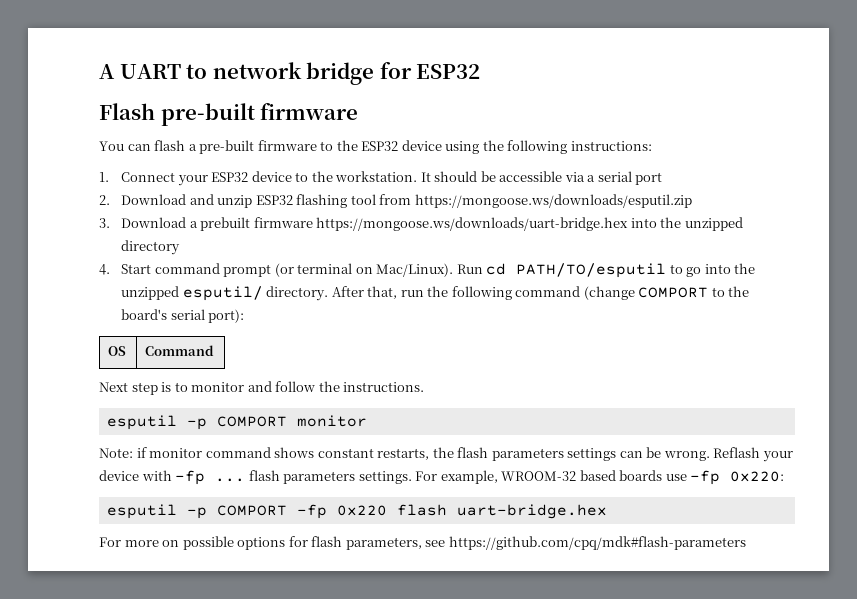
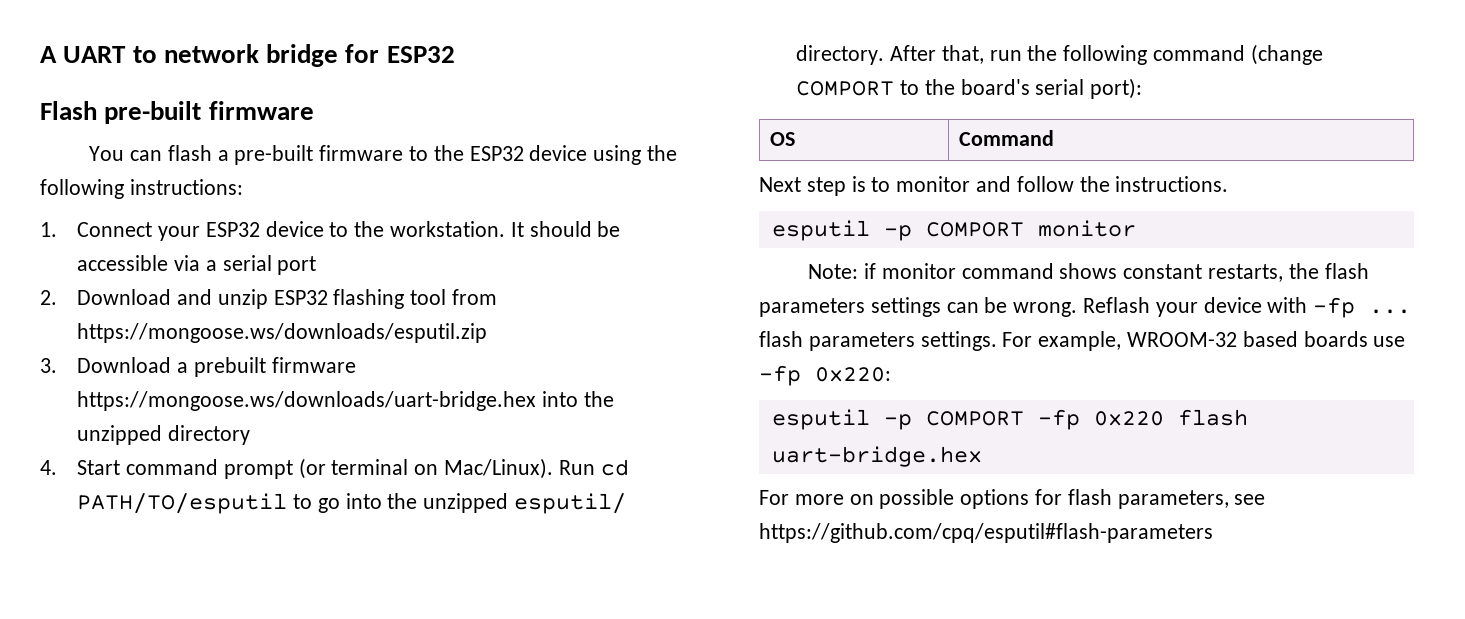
- For more on possible options for flash parameters, see https://github.com/cpq/mdk#flash-parameters
+ For more on possible options for flash parameters, see https://github.com/cpq/esputil#flash-parameters

